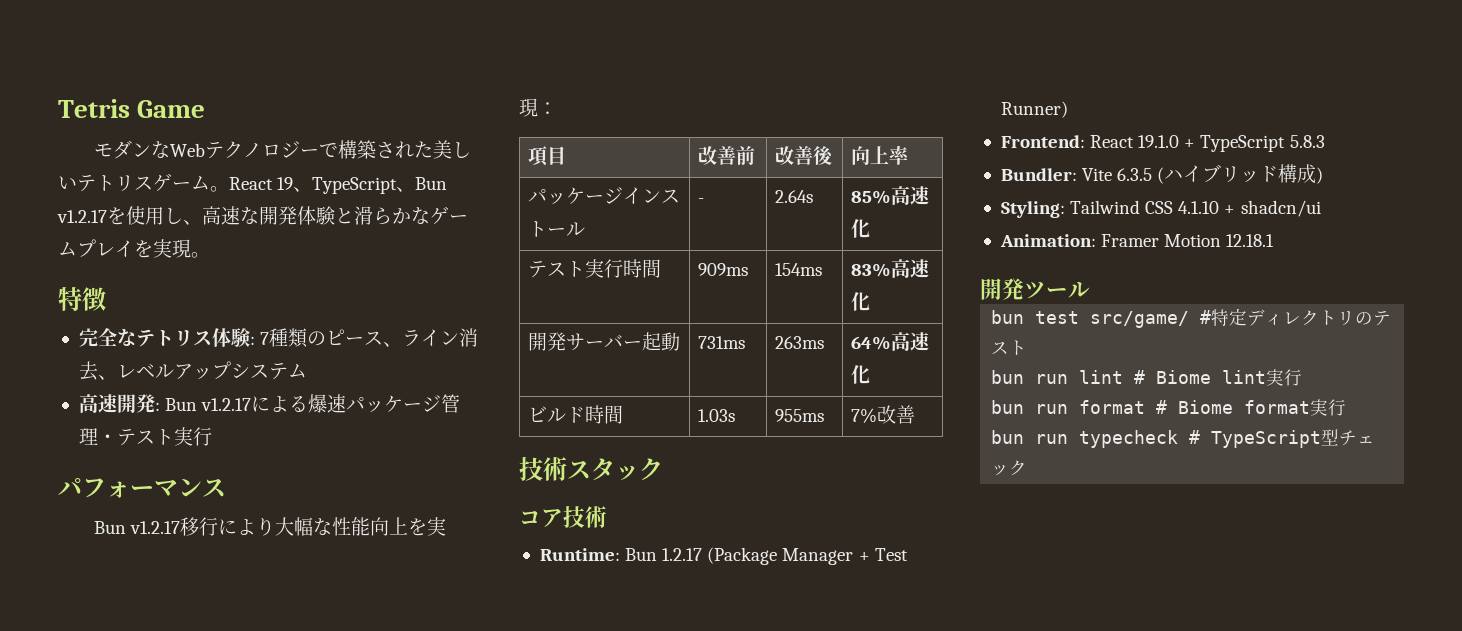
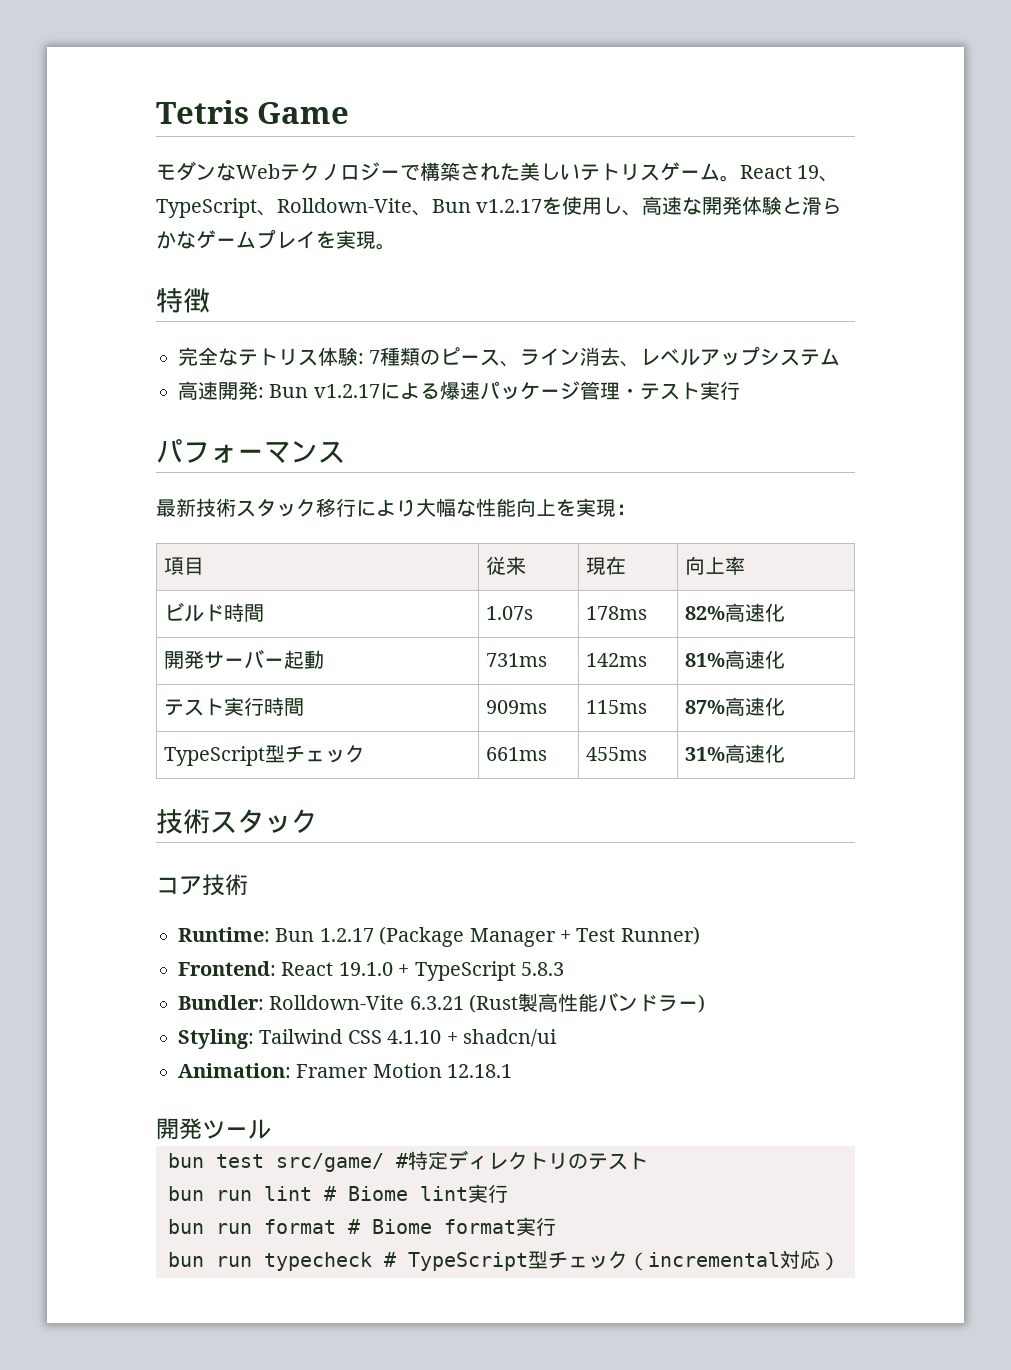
- React 19、TypeScript、Bun v1.2.17を使用し、高速な開発体験と滑らかなゲームプレイを実現。
+ React 19、TypeScript、Rolldown-Vite、Bun v1.2.17を使用し、高速な開発体験と滑らかなゲームプレイを実現。
- Bun v1.2.17移行により大幅な性能向上を実現：
+ 最新技術スタック移行により大幅な性能向上を実現：
- 項目 | 改善前 | 改善後 | 向上率
+ 項目 | 従来 | 現在 | 向上率
- パッケージインストール | - | 2.64s | 85%高速化
- テスト実行時間 | 909ms | 154ms | 83%高速化
+ ビルド時間 | 1.07s | 178ms | 82%高速化
- 開発サーバー起動 | 731ms | 263ms | 64%高速化
- ビルド時間 | 1.03s | 955ms | 7%改善
+ 開発サーバー起動 | 731ms | 142ms | 81%高速化
+ テスト実行時間 | 909ms | 115ms | 87%高速化
+ TypeScript型チェック | 661ms | 455ms | 31%高速化
- Bundler: Vite 6.3.5 (ハイブリッド構成)
+ Bundler: Rolldown-Vite 6.3.21 (Rust製高性能バンドラー)
- bun run typecheck # TypeScript型チェック
+ bun run typecheck # TypeScript型チェック（incremental対応）

